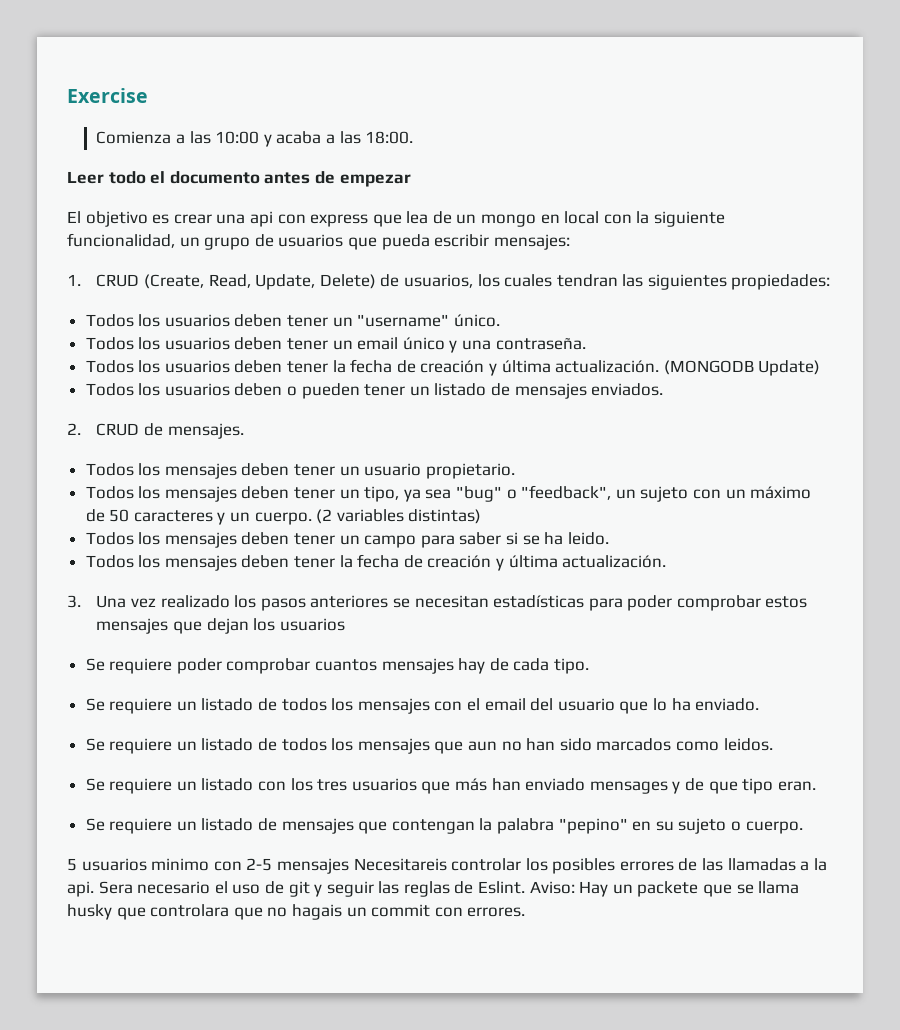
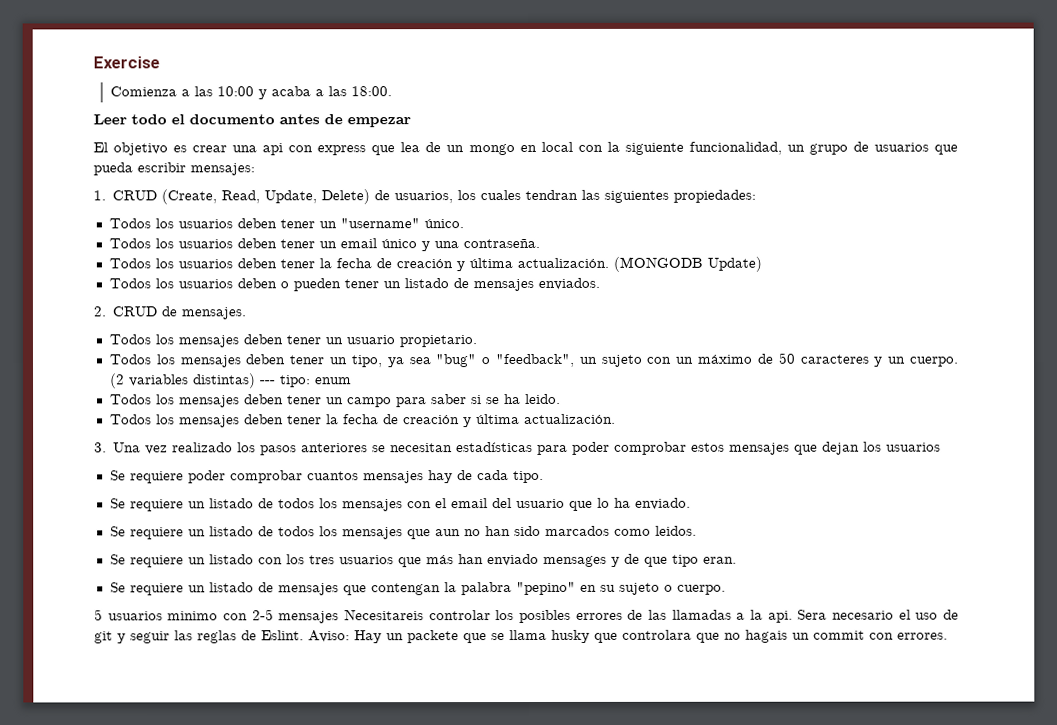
- (2 variables distintas)
+ (2 variables distintas) --- tipo: enum

